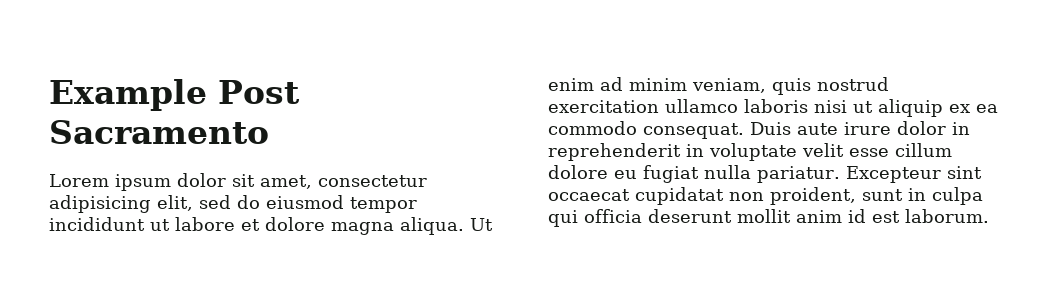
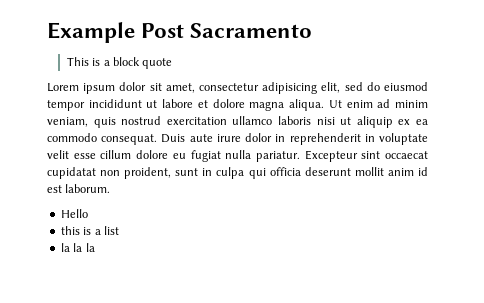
+ This is a block quote
+ Hello
+ this is a list
+ la la la

